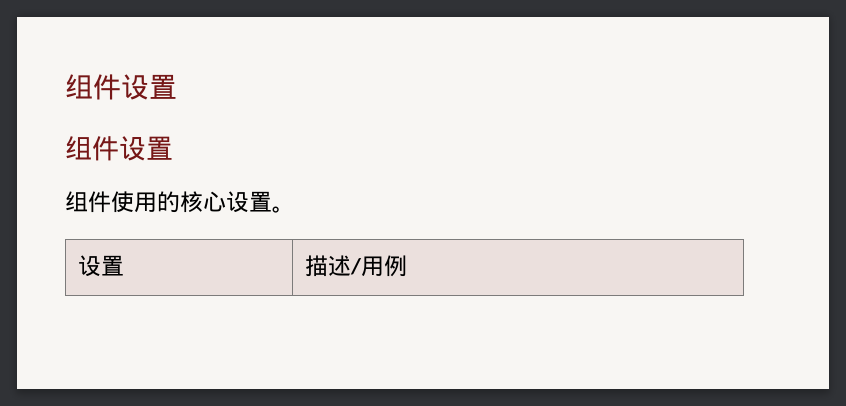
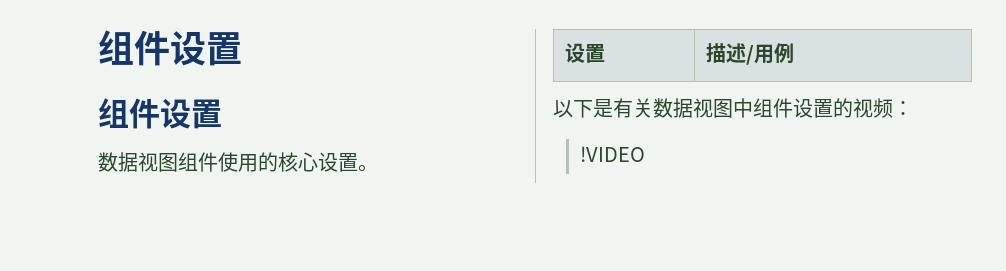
- 组件使用的核心设置。
+ 数据视图组件使用的核心设置。
+ 以下是有关数据视图中组件设置的视频：
+ !VIDEO

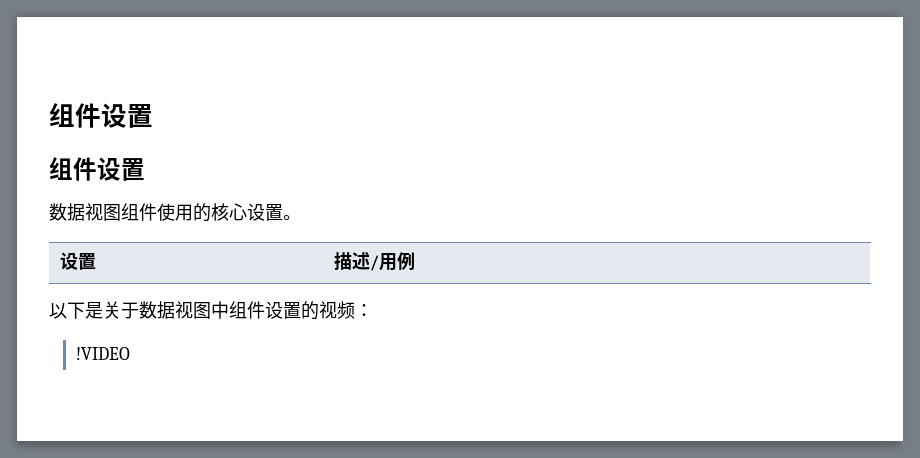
- 以下是有关数据视图中组件设置的视频：
+ 以下是关于数据视图中组件设置的视频：

